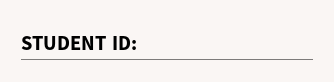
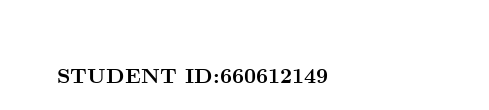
- STUDENT ID:
+ STUDENT ID:660612149

